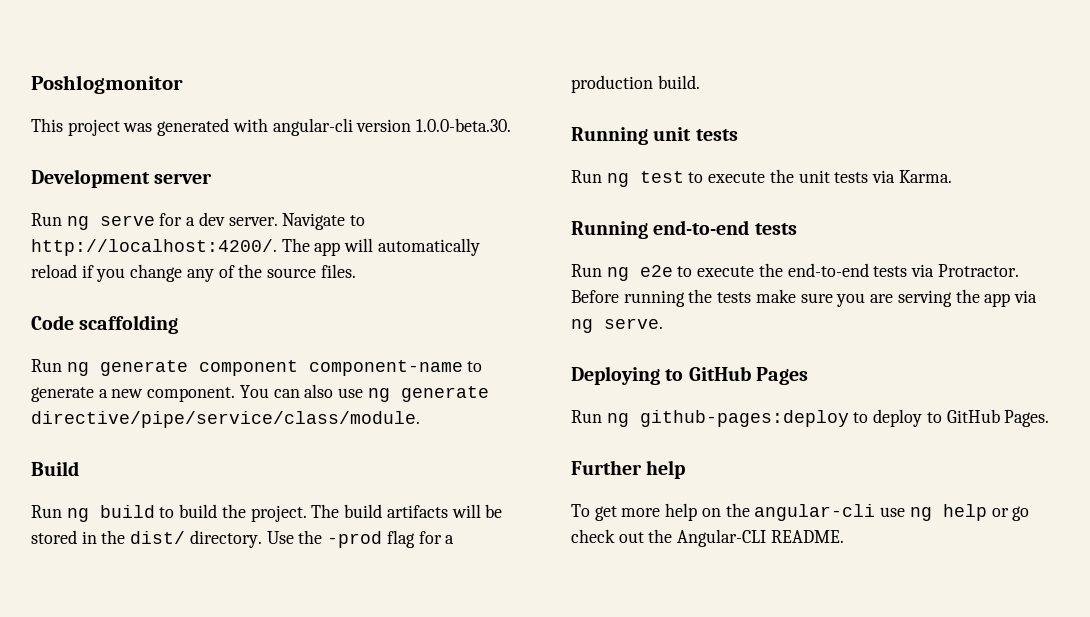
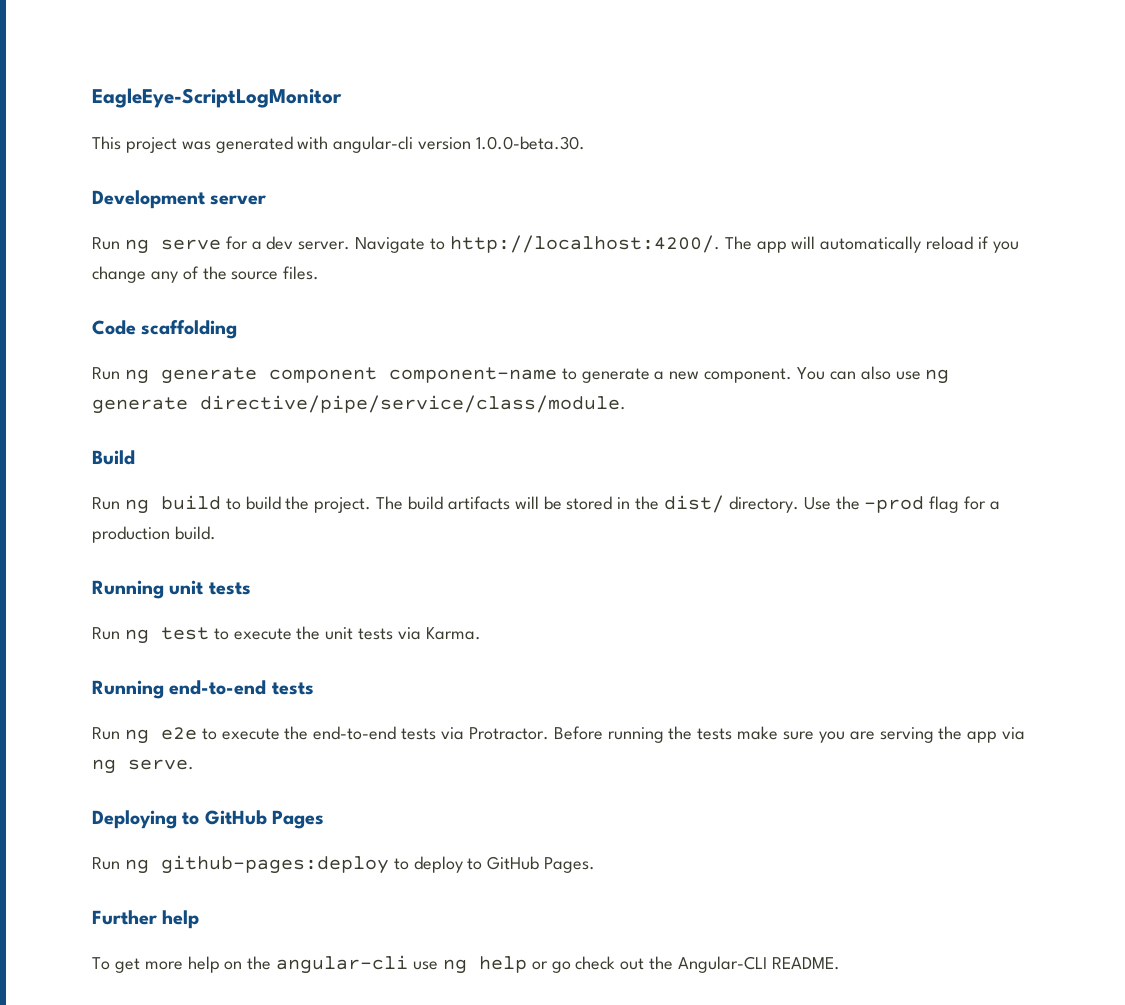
- Poshlogmonitor
+ EagleEye-ScriptLogMonitor

